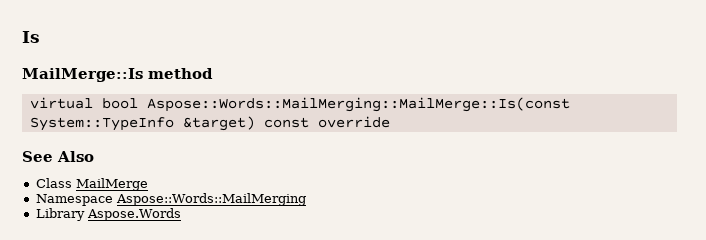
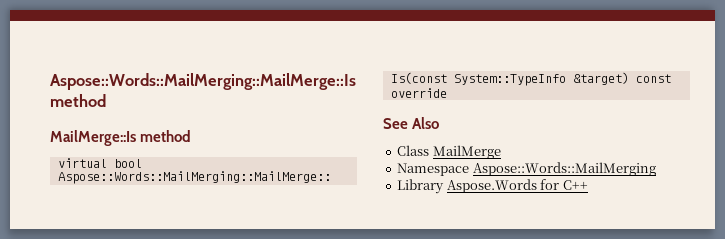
- Is
+ Aspose::Words::MailMerging::MailMerge::Is method
- Library Aspose.Words
+ Library Aspose.Words for C++

